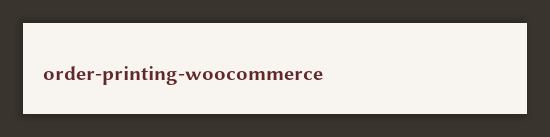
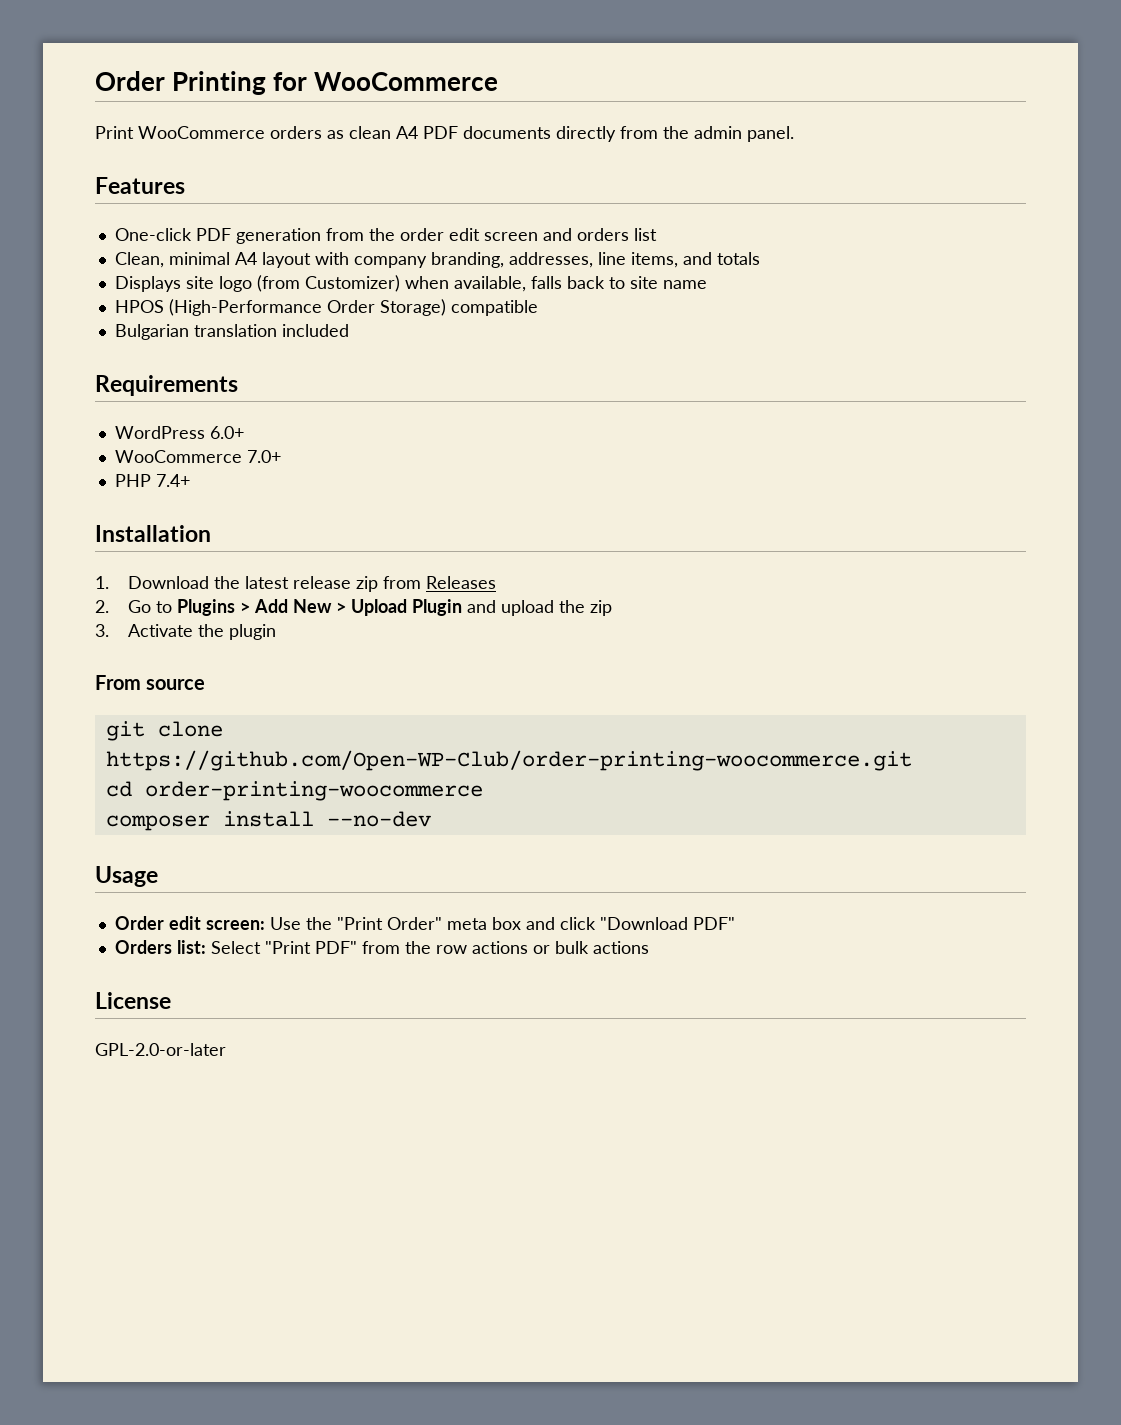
- order-printing-woocommerce
+ Order Printing for WooCommerce
+ Print WooCommerce orders as clean A4 PDF documents directly from the admin panel.
+ Features
+ One-click PDF generation from the order edit screen and orders list
+ Clean, minimal A4 layout with company branding, addresses, line items, and totals
+ Displays site logo (from Customizer) when available, falls back to site name
+ HPOS (High-Performance Order Storage) compatible
+ Bulgarian translation included
+ Requirements
+ WordPress 6.0+
+ WooCommerce 7.0+
+ PHP 7.4+
+ Installation
+ 1. Download the latest release zip from Releases
+ 2. Go to Plugins > Add New > Upload Plugin and upload the zip
+ 3. Activate the plugin
+ From source
+ git clone https://github.com/Open-WP-Club/order-printing-woocommerce.git
+ cd order-printing-woocommerce
+ composer install --no-dev
+ Usage
+ Order edit screen: Use the "Print Order" meta box and click "Download PDF"
+ Orders list: Select "Print PDF" from the row actions or bulk actions
+ License
+ GPL-2.0-or-later

